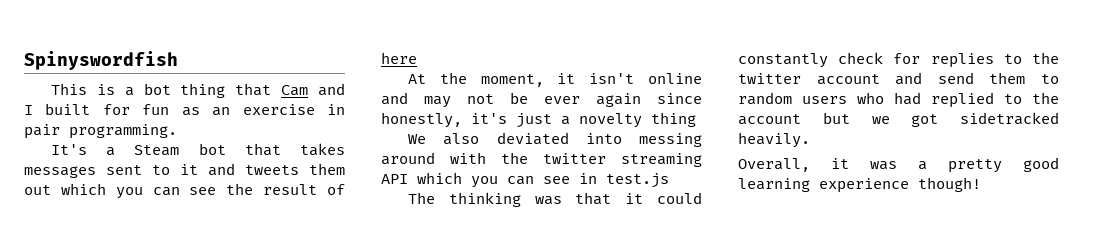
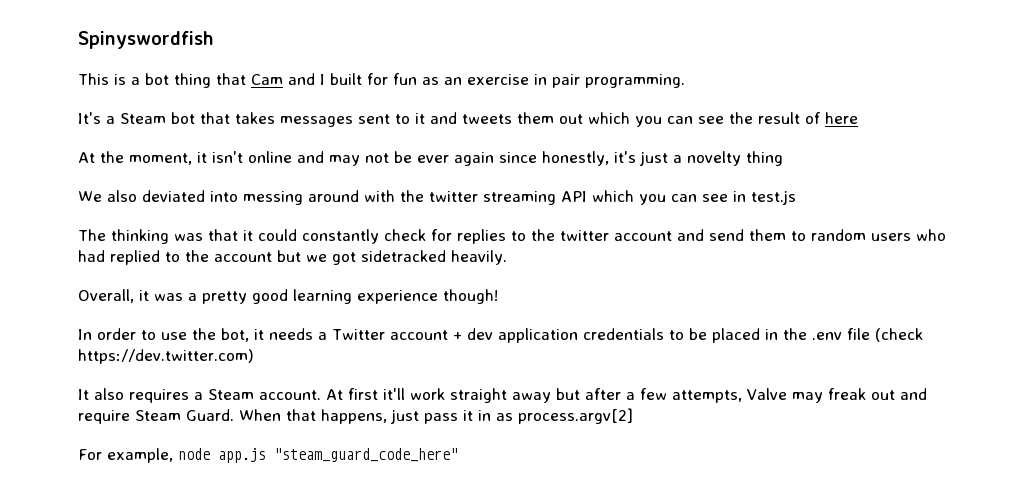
+ In order to use the bot, it needs a Twitter account + dev application credentials to be placed in the .env file (check https://dev.twitter.com)
+ It also requires a Steam account. At first it'll work straight away but after a few attempts, Valve may freak out and require Steam Guard. When that happens, just pass it in as process.argv[2]
+ For example, node app.js "steam_guard_code_here"

